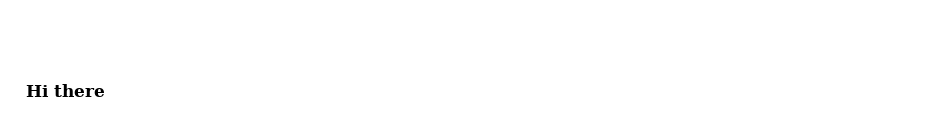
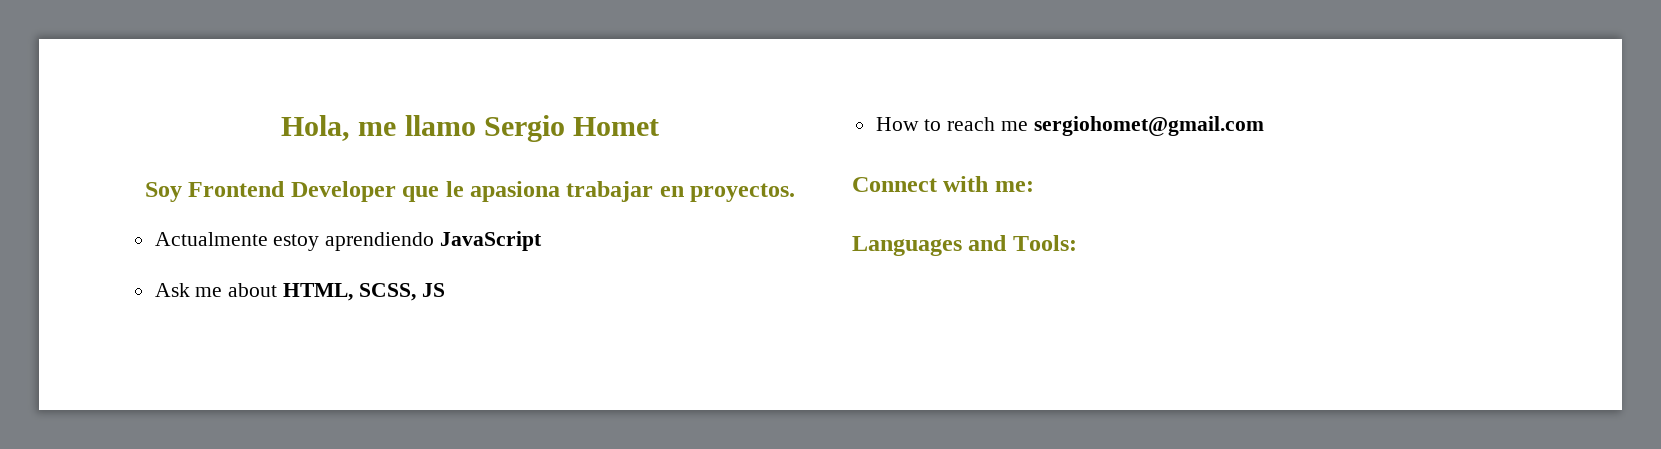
- Hi there
+ Hola, me llamo Sergio Homet
+ Soy Frontend Developer que le apasiona trabajar en proyectos.
+ Actualmente estoy aprendiendo JavaScript
+ Ask me about HTML, SCSS, JS
+ How to reach me sergiohomet@gmail.com
+ Connect with me:
+ Languages and Tools:

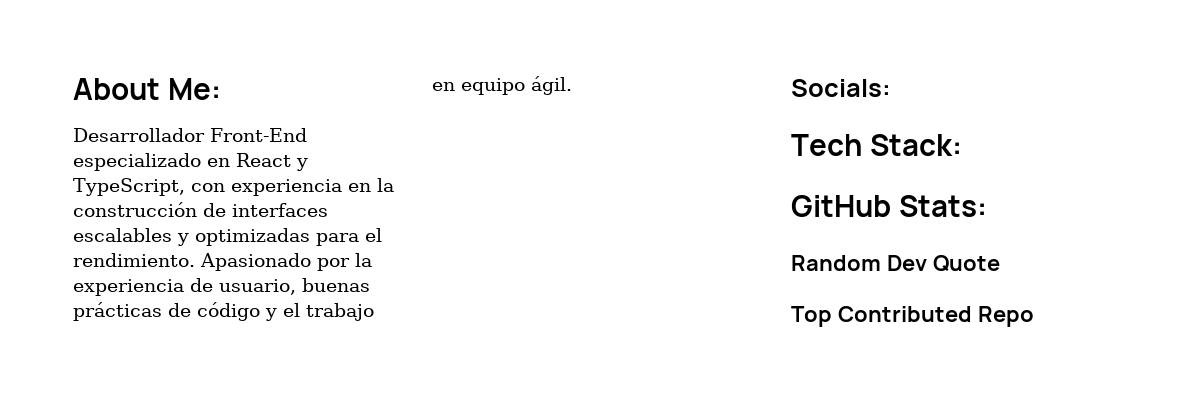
- Hola, me llamo Sergio Homet
- Soy Frontend Developer que le apasiona trabajar en proyectos.
- Actualmente estoy aprendiendo JavaScript
- Ask me about HTML, SCSS, JS
- How to reach me sergiohomet@gmail.com
- Connect with me:
- Languages and Tools:
+ About Me:
+ Desarrollador Front-End especializado en React y TypeScript, con experiencia en la construcción de interfaces escalables y optimizadas para el rendimiento. Apasionado por la experiencia de usuario, buenas prácticas de código y el trabajo en equipo ágil.
+ Socials:
+ Tech Stack:
+ GitHub Stats:
+ Random Dev Quote
+ Top Contributed Repo

